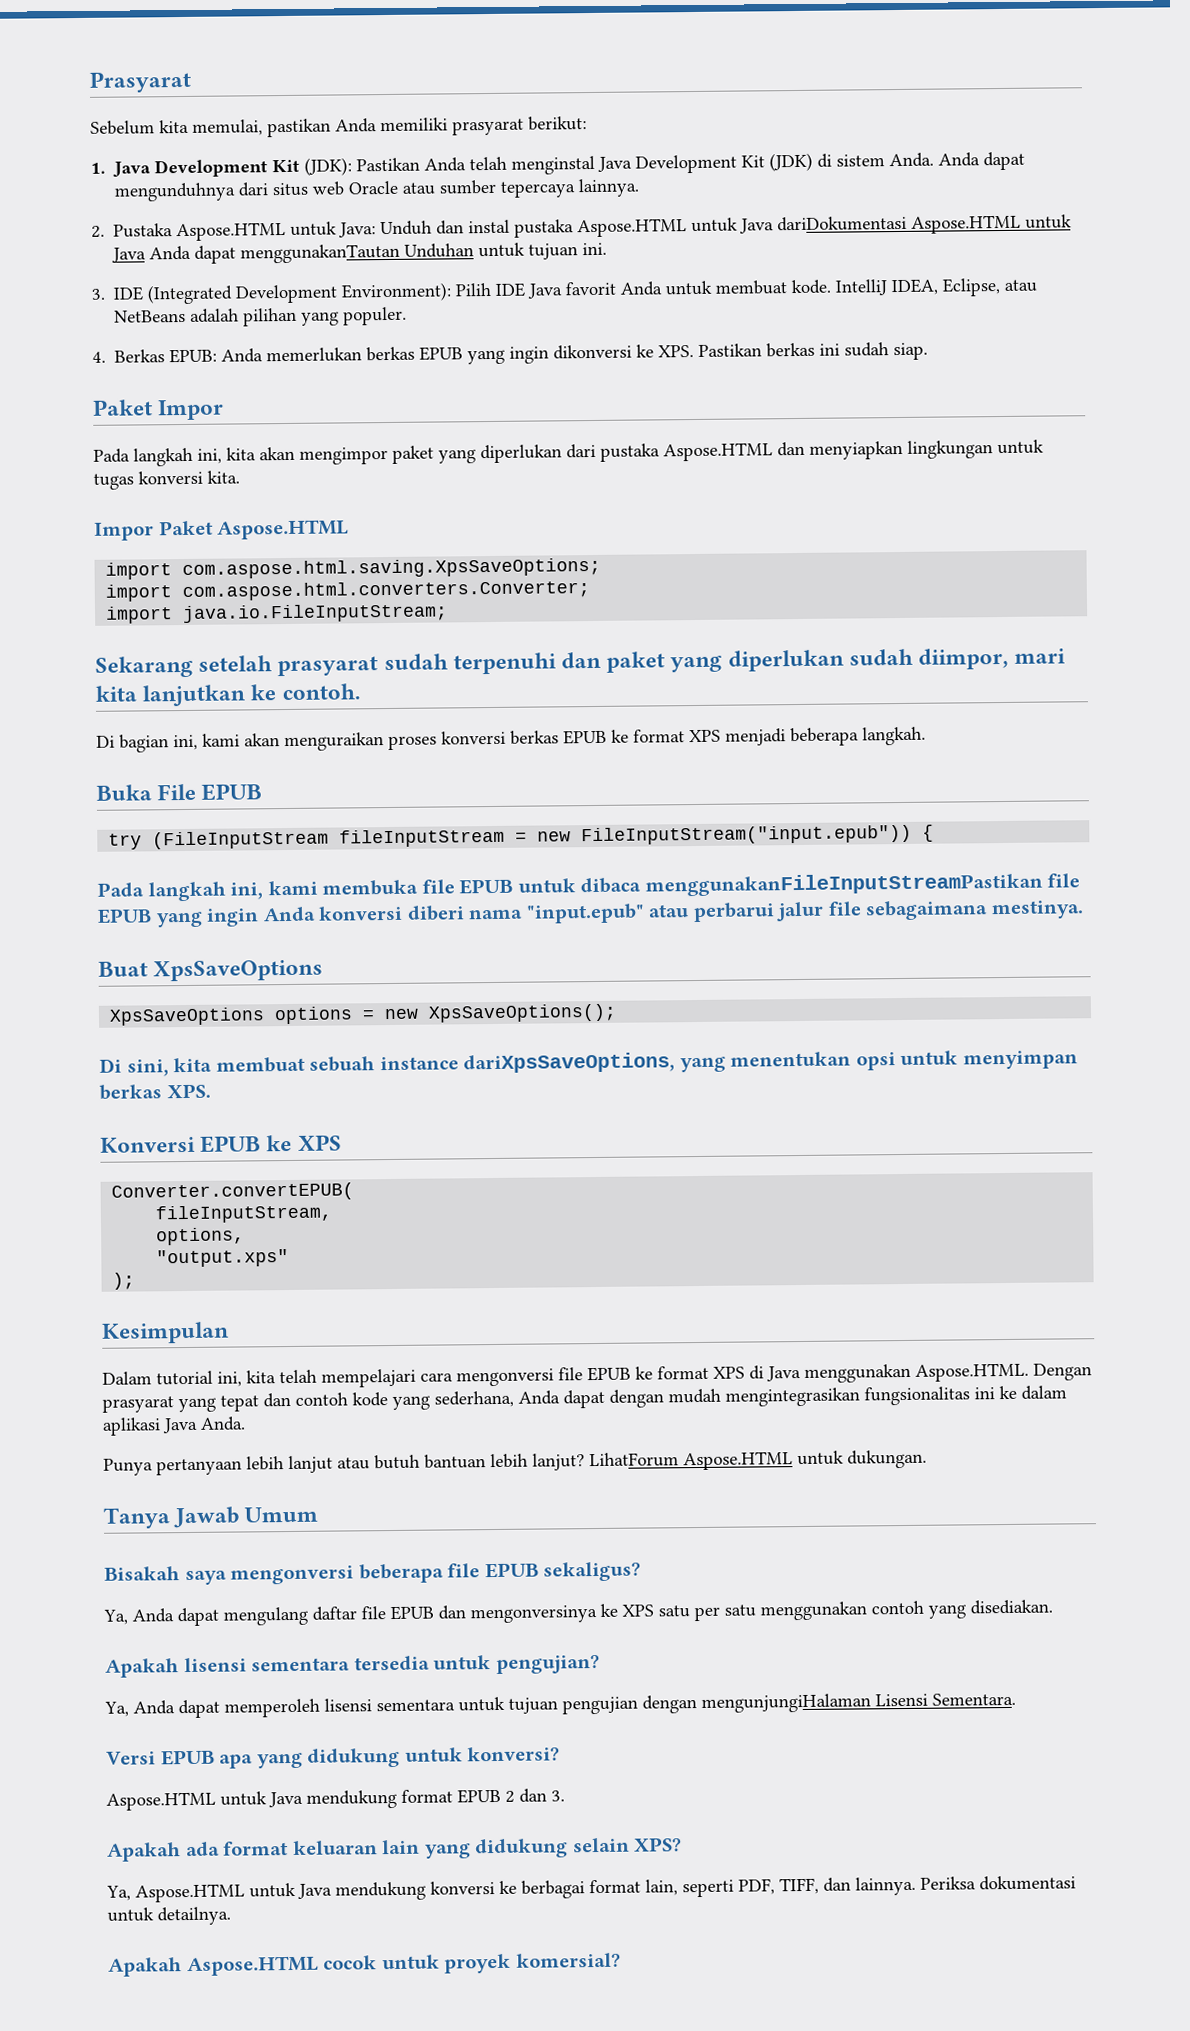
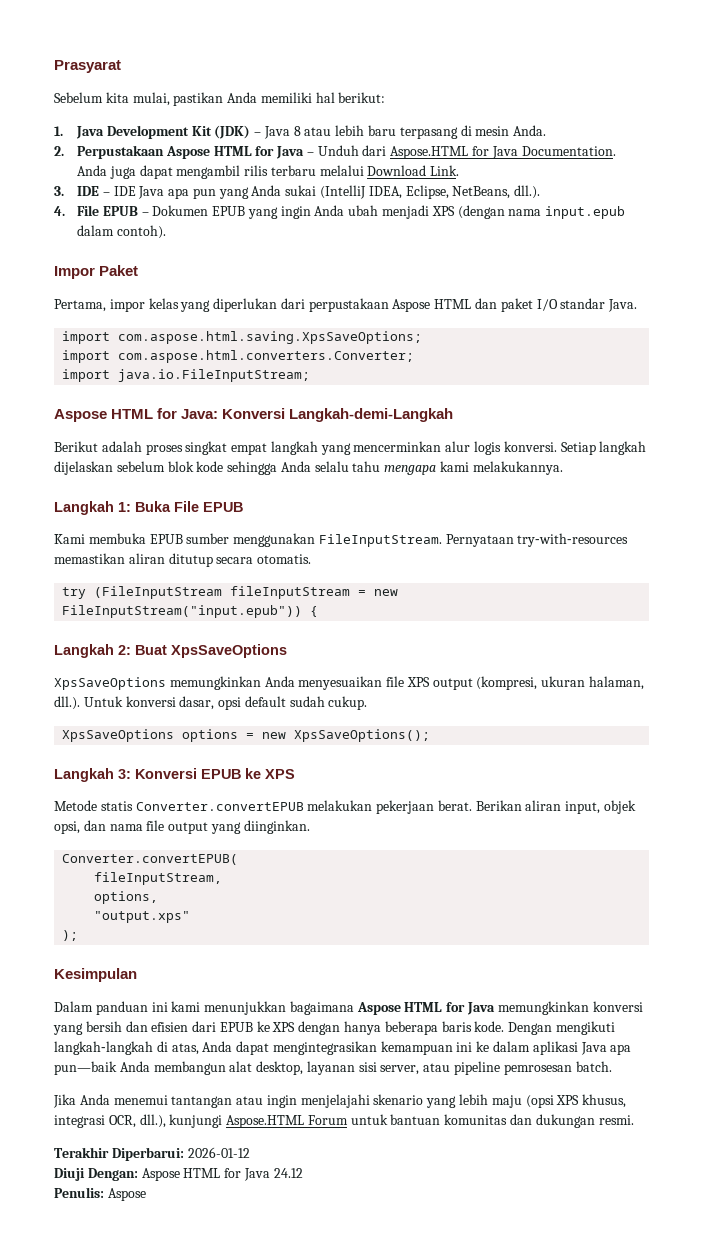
- Sebelum kita memulai, pastikan Anda memiliki prasyarat berikut:
+ Sebelum kita mulai, pastikan Anda memiliki hal berikut:
- 1. Java Development Kit (JDK): Pastikan Anda telah menginstal Java Development Kit (JDK) di sistem Anda. Anda dapat mengunduhnya dari situs web Oracle atau sumber tepercaya lainnya.
- 2. Pustaka Aspose.HTML untuk Java: Unduh dan instal pustaka Aspose.HTML untuk Java dariDokumentasi Aspose.HTML untuk Java Anda dapat menggunakanTautan Unduhan untuk tujuan ini.
- 3. IDE (Integrated Development Environment): Pilih IDE Java favorit Anda untuk membuat kode. IntelliJ IDEA, Eclipse, atau NetBeans adalah pilihan yang populer.
- 4. Berkas EPUB: Anda memerlukan berkas EPUB yang ingin dikonversi ke XPS. Pastikan berkas ini sudah siap.
- Paket Impor
- Pada langkah ini, kita akan mengimpor paket yang diperlukan dari pustaka Aspose.HTML dan menyiapkan lingkungan untuk tugas konversi kita.
- Impor Paket Aspose.HTML
+ 1. Java Development Kit (JDK) – Java 8 atau lebih baru terpasang di mesin Anda.
+ 2. Perpustakaan Aspose HTML for Java – Unduh dari Aspose.HTML for Java Documentation. Anda juga dapat mengambil rilis terbaru melalui Download Link.
+ 3. IDE – IDE Java apa pun yang Anda sukai (IntelliJ IDEA, Eclipse, NetBeans, dll.).
+ 4. File EPUB – Dokumen EPUB yang ingin Anda ubah menjadi XPS (dengan nama input.epub dalam contoh).
+ Impor Paket
+ Pertama, impor kelas yang diperlukan dari perpustakaan Aspose HTML dan paket I/O standar Java.
- Sekarang setelah prasyarat sudah terpenuhi dan paket yang diperlukan sudah diimpor, mari kita lanjutkan ke contoh.
- Di bagian ini, kami akan menguraikan proses konversi berkas EPUB ke format XPS menjadi beberapa langkah.
- Buka File EPUB
+ Aspose HTML for Java: Konversi Langkah‑demi‑Langkah
+ Berikut adalah proses singkat empat langkah yang mencerminkan alur logis konversi. Setiap langkah dijelaskan sebelum blok kode sehingga Anda selalu tahu mengapa kami melakukannya.
+ Langkah 1: Buka File EPUB
+ Kami membuka EPUB sumber menggunakan FileInputStream. Pernyataan try‑with‑resources memastikan aliran ditutup secara otomatis.
- Pada langkah ini, kami membuka file EPUB untuk dibaca menggunakanFileInputStreamPastikan file EPUB yang ingin Anda konversi diberi nama "input.epub" atau perbarui jalur file sebagaimana mestinya.
- Buat XpsSaveOptions
+ Langkah 2: Buat XpsSaveOptions
+ XpsSaveOptions memungkinkan Anda menyesuaikan file XPS output (kompresi, ukuran halaman, dll.). Untuk konversi dasar, opsi default sudah cukup.
- Di sini, kita membuat sebuah instance dariXpsSaveOptions, yang menentukan opsi untuk menyimpan berkas XPS.
- Konversi EPUB ke XPS
+ Langkah 3: Konversi EPUB ke XPS
+ Metode statis Converter.convertEPUB melakukan pekerjaan berat. Berikan aliran input, objek opsi, dan nama file output yang diinginkan.
- Dalam tutorial ini, kita telah mempelajari cara mengonversi file EPUB ke format XPS di Java menggunakan Aspose.HTML. Dengan prasyarat yang tepat dan contoh kode yang sederhana, Anda dapat dengan mudah mengintegrasikan fungsionalitas ini ke dalam aplikasi Java Anda.
- Punya pertanyaan lebih lanjut atau butuh bantuan lebih lanjut? LihatForum Aspose.HTML untuk dukungan.
- Tanya Jawab Umum
- Bisakah saya mengonversi beberapa file EPUB sekaligus?
- Ya, Anda dapat mengulang daftar file EPUB dan mengonversinya ke XPS satu per satu menggunakan contoh yang disediakan.
- Apakah lisensi sementara tersedia untuk pengujian?
- Ya, Anda dapat memperoleh lisensi sementara untuk tujuan pengujian dengan mengunjungiHalaman Lisensi Sementara.
- Versi EPUB apa yang didukung untuk konversi?
- Aspose.HTML untuk Java mendukung format EPUB 2 dan 3.
- Apakah ada format keluaran lain yang didukung selain XPS?
- Ya, Aspose.HTML untuk Java mendukung konversi ke berbagai format lain, seperti PDF, TIFF, dan lainnya. Periksa dokumentasi untuk detailnya.
- Apakah Aspose.HTML cocok untuk proyek komersial?
+ Dalam panduan ini kami menunjukkan bagaimana Aspose HTML for Java memungkinkan konversi yang bersih dan efisien dari EPUB ke XPS dengan hanya beberapa baris kode. Dengan mengikuti langkah‑langkah di atas, Anda dapat mengintegrasikan kemampuan ini ke dalam aplikasi Java apa pun—baik Anda membangun alat desktop, layanan sisi server, atau pipeline pemrosesan batch.
+ Jika Anda menemui tantangan atau ingin menjelajahi skenario yang lebih maju (opsi XPS khusus, integrasi OCR, dll.), kunjungi Aspose.HTML Forum untuk bantuan komunitas dan dukungan resmi.
+ Terakhir Diperbarui: 2026-01-12
+ Diuji Dengan: Aspose HTML for Java 24.12
+ Penulis: Aspose

